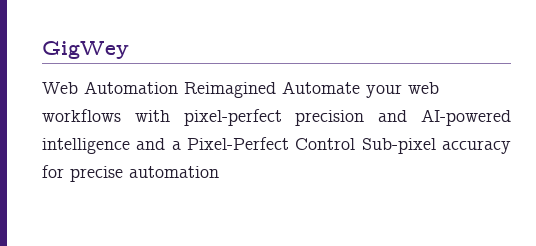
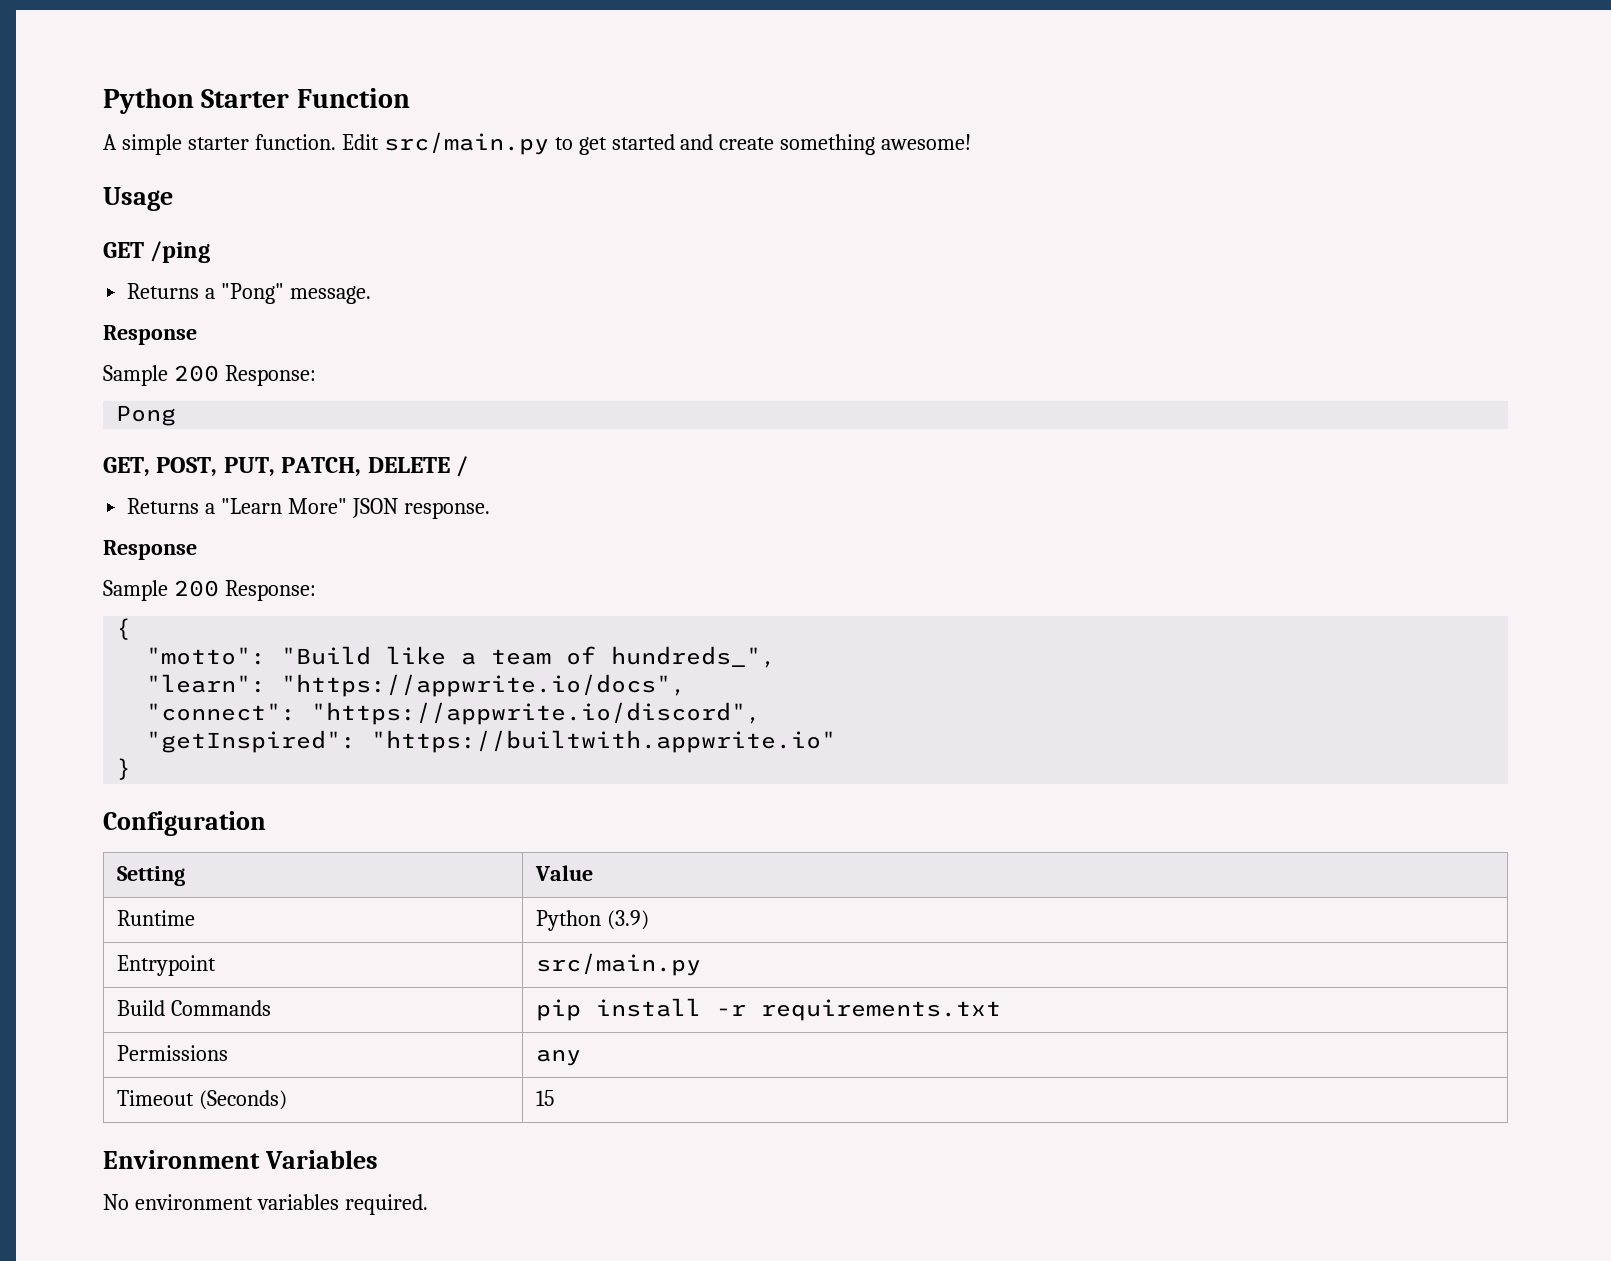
- GigWey
- Web Automation Reimagined Automate your web workflows with pixel-perfect precision and AI-powered intelligence and a Pixel-Perfect Control Sub-pixel accuracy for precise automation
+ Python Starter Function
+ A simple starter function. Edit src/main.py to get started and create something awesome!
+ Usage
+ GET /ping
+ Returns a "Pong" message.
+ Response
+ Sample 200 Response:
+ Pong
+ GET, POST, PUT, PATCH, DELETE /
+ Returns a "Learn More" JSON response.
+ Response
+ Sample 200 Response:
+ {
+ "motto": "Build like a team of hundreds_",
+ "learn": "https://appwrite.io/docs",
+ "connect": "https://appwrite.io/discord",
+ "getInspired": "https://builtwith.appwrite.io"
+ }
+ Configuration
+ Setting | Value
+ Runtime | Python (3.9)
+ Entrypoint | src/main.py
+ Build Commands | pip install -r requirements.txt
+ Permissions | any
+ Timeout (Seconds) | 15
+ Environment Variables
+ No environment variables required.

